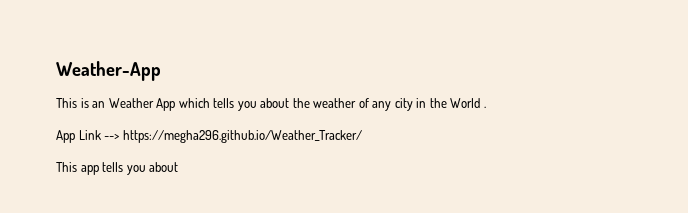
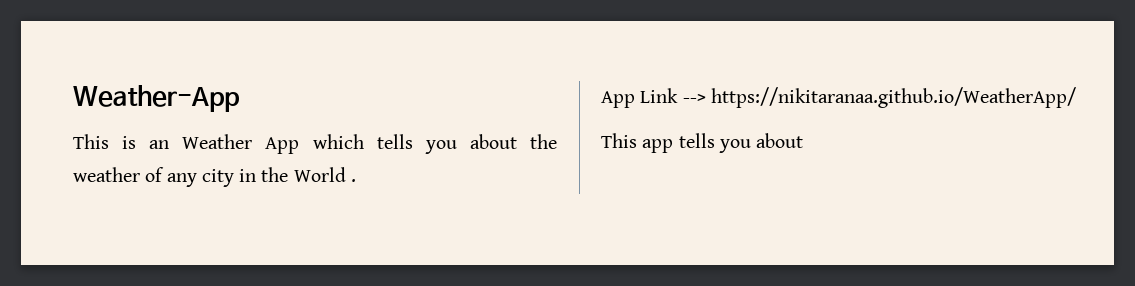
- App Link --> https://megha296.github.io/Weather_Tracker/
+ App Link --> https://nikitaranaa.github.io/WeatherApp/

